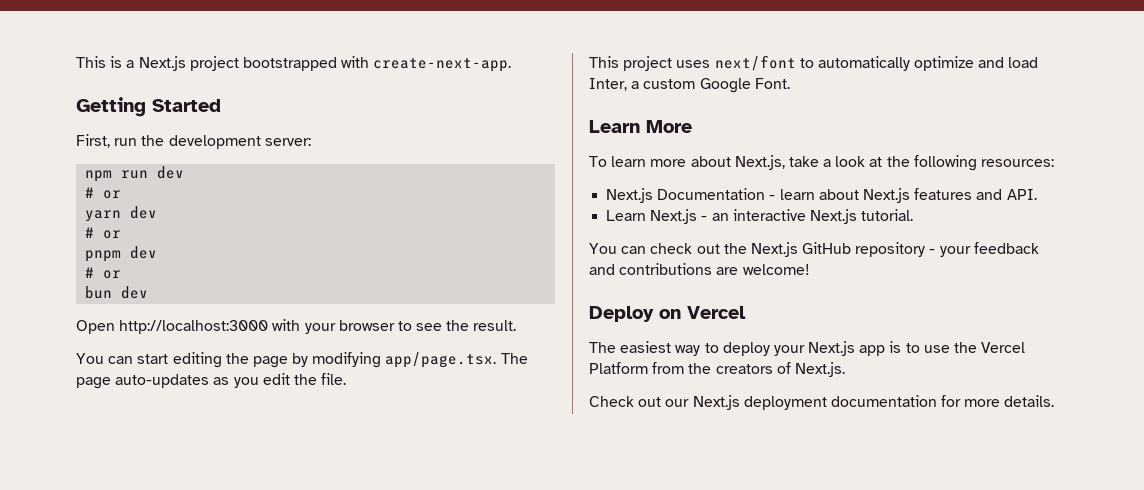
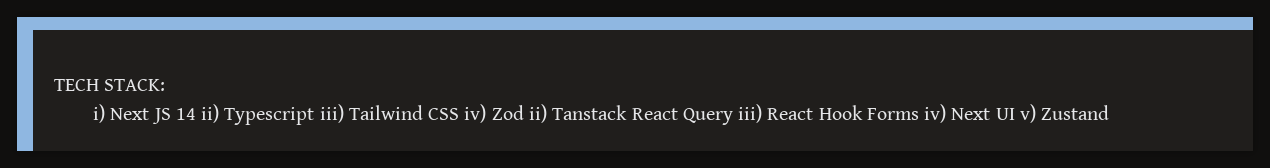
- This is a Next.js project bootstrapped with create-next-app.
- Getting Started
- First, run the development server:
- npm run dev
- # or
- yarn dev
- # or
- pnpm dev
- # or
- bun dev
- Open http://localhost:3000 with your browser to see the result.
- You can start editing the page by modifying app/page.tsx. The page auto-updates as you edit the file.
- This project uses next/font to automatically optimize and load Inter, a custom Google Font.
- Learn More
- To learn more about Next.js, take a look at the following resources:
- Next.js Documentation - learn about Next.js features and API.
- Learn Next.js - an interactive Next.js tutorial.
- You can check out the Next.js GitHub repository - your feedback and contributions are welcome!
- Deploy on Vercel
- The easiest way to deploy your Next.js app is to use the Vercel Platform from the creators of Next.js.
- Check out our Next.js deployment documentation for more details.
+ TECH STACK:
+ i) Next JS 14 ii) Typescript iii) Tailwind CSS iv) Zod ii) Tanstack React Query iii) React Hook Forms iv) Next UI v) Zustand

